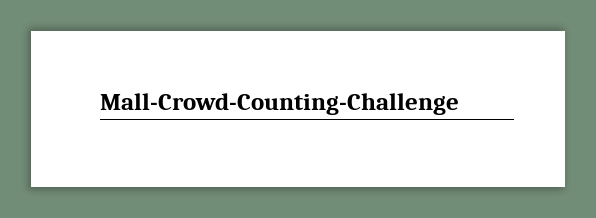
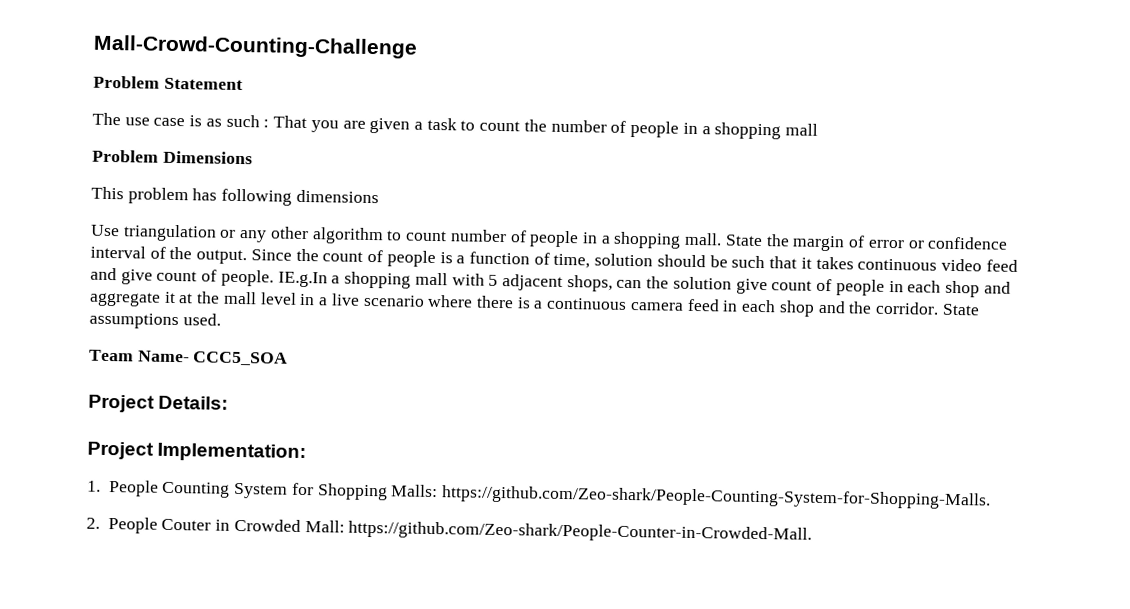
+ Problem Statement
+ The use case is as such : That you are given a task to count the number of people in a shopping mall
+ Problem Dimensions
+ This problem has following dimensions
+ Use triangulation or any other algorithm to count number of people in a shopping mall. State the margin of error or confidence interval of the output. Since the count of people is a function of time, solution should be such that it takes continuous video feed and give count of people. IE.g.In a shopping mall with 5 adjacent shops, can the solution give count of people in each shop and aggregate it at the mall level in a live scenario where there is a continuous camera feed in each shop and the corridor. State assumptions used.
+ Team Name- CCC5_SOA
+ Project Details:
+ Project Implementation:
+ 1. People Counting System for Shopping Malls: https://github.com/Zeo-shark/People-Counting-System-for-Shopping-Malls.
+ 2. People Couter in Crowded Mall: https://github.com/Zeo-shark/People-Counter-in-Crowded-Mall.

